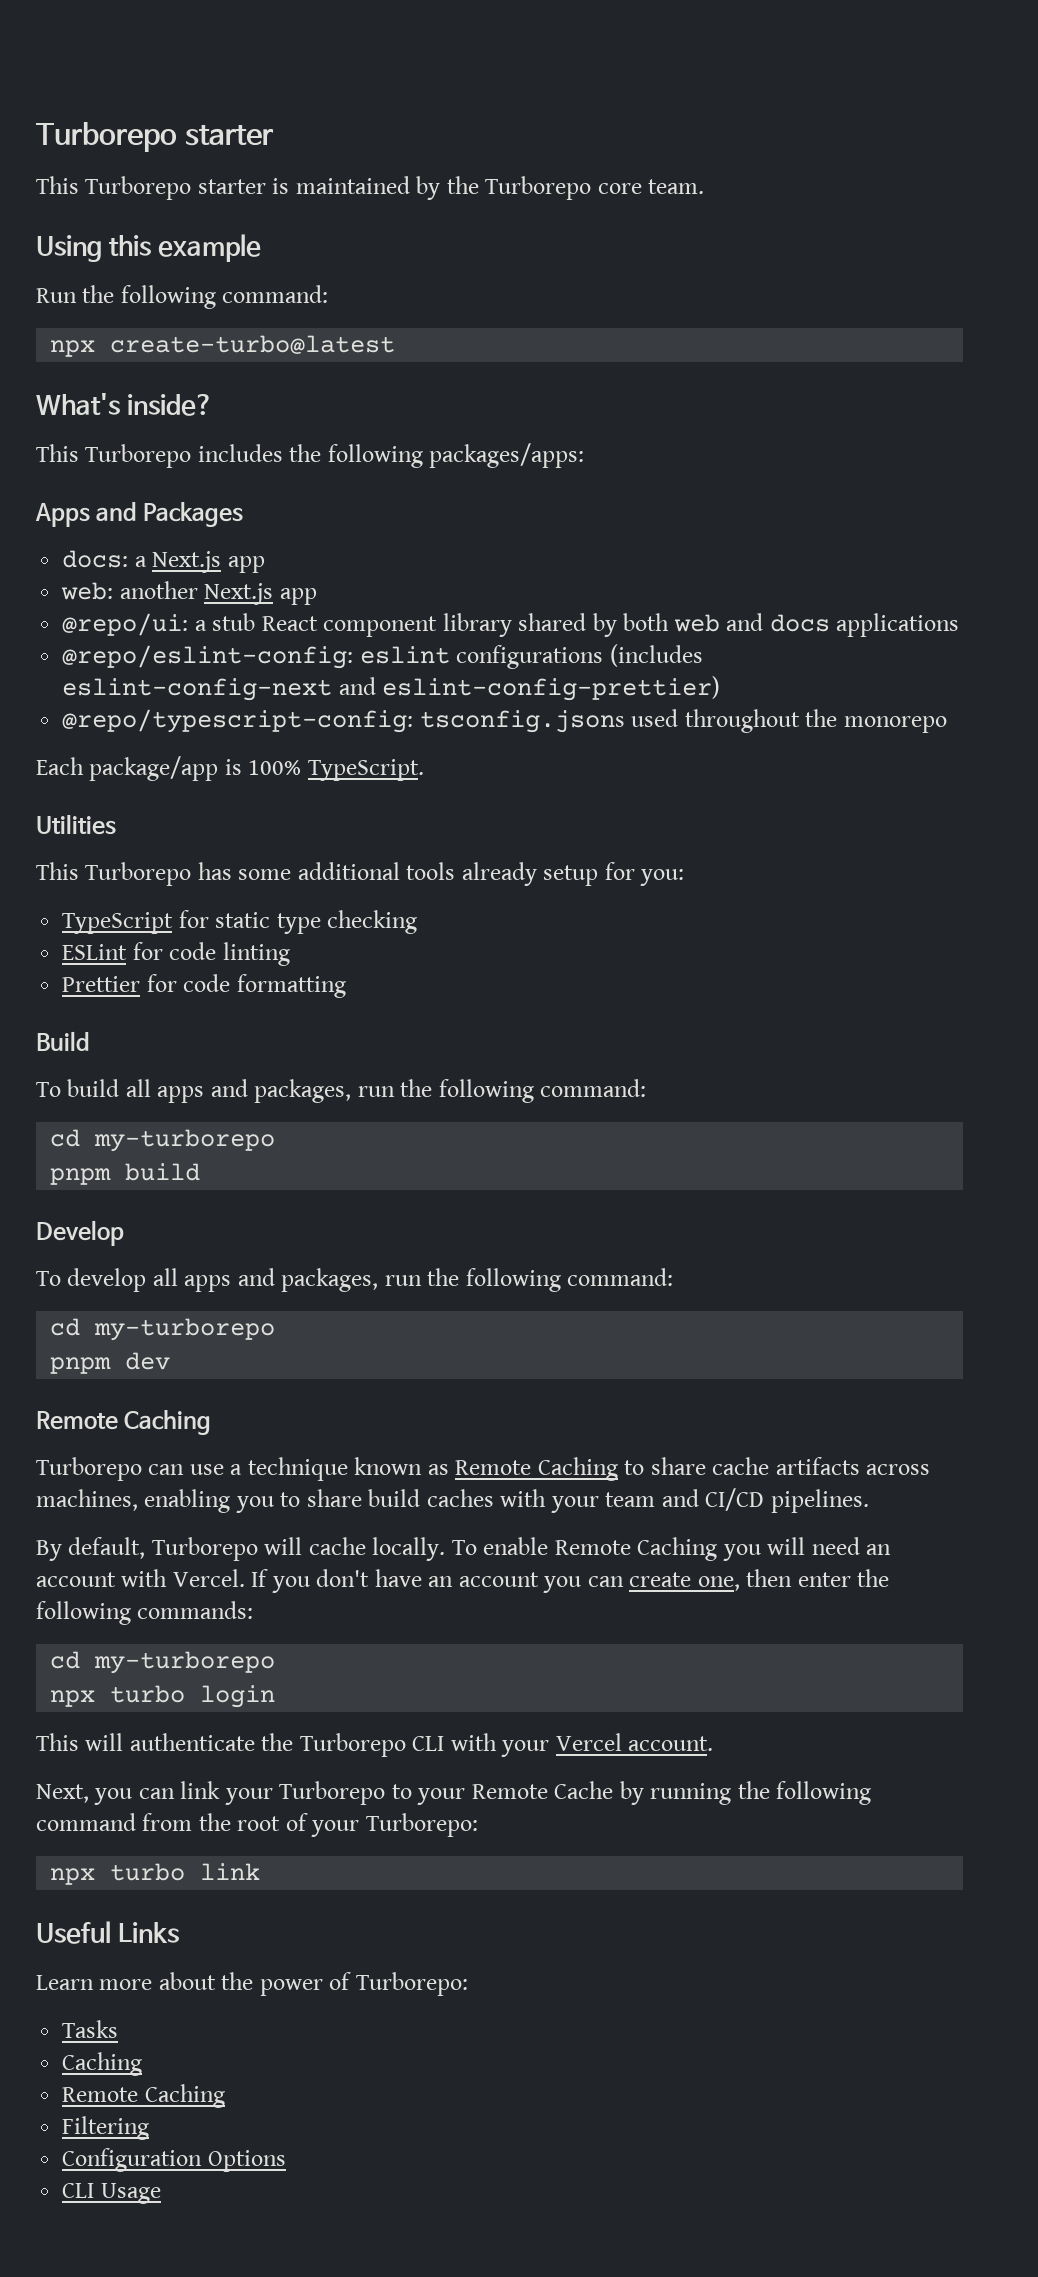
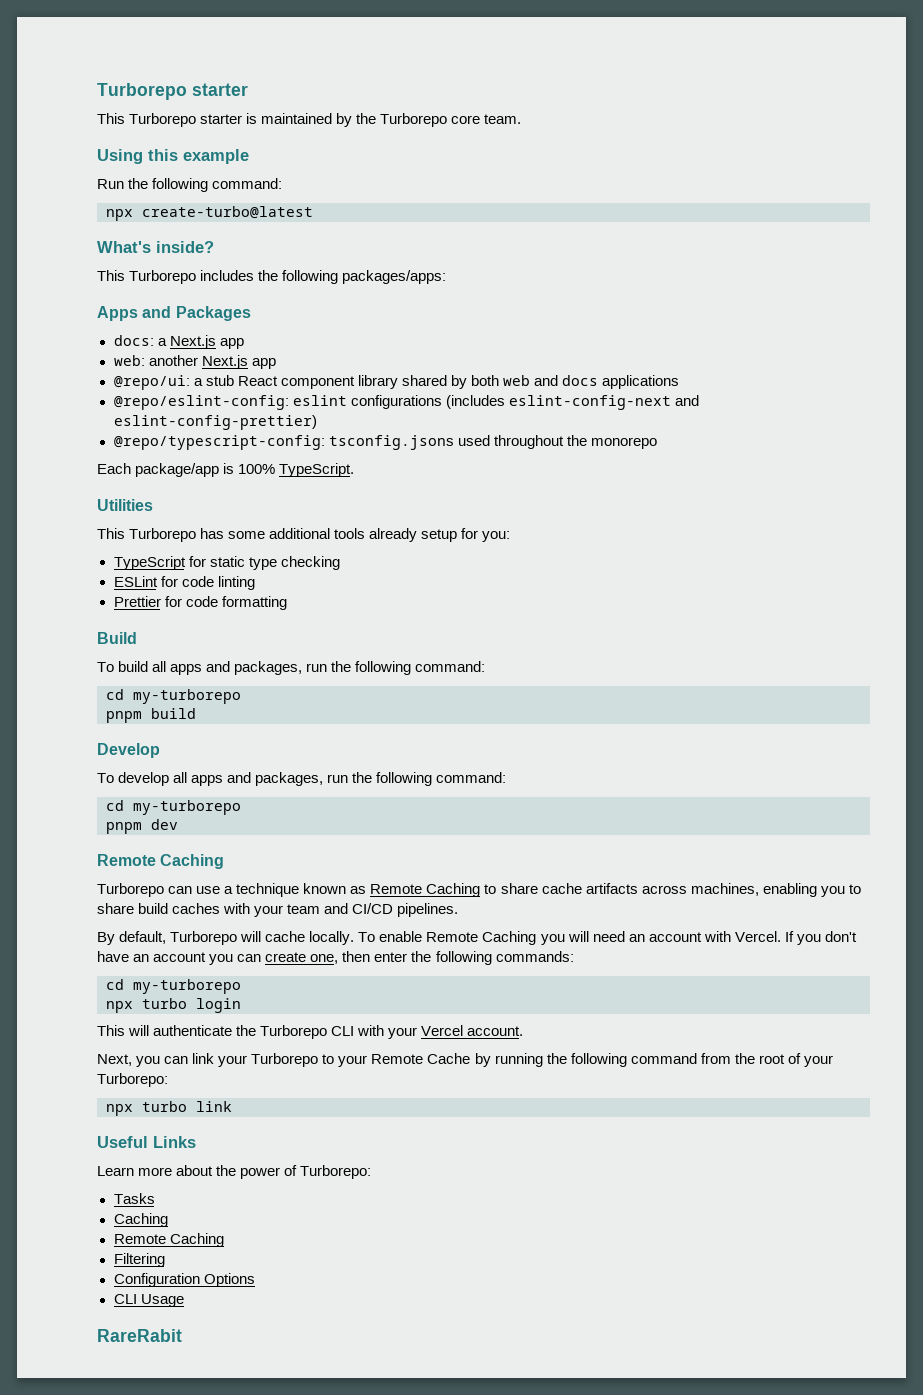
+ RareRabit

